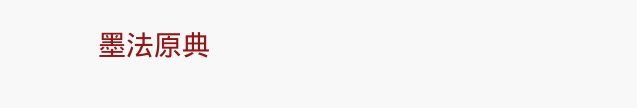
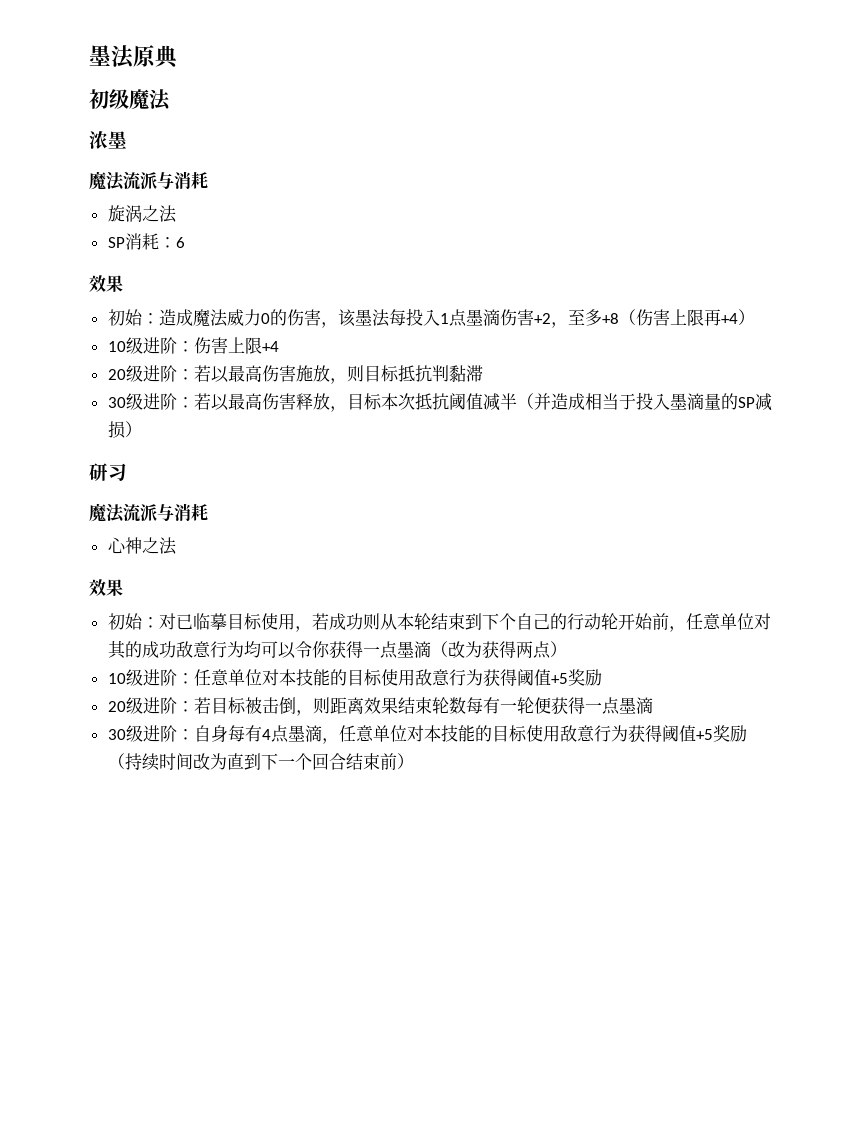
+ 初级魔法
+ 浓墨
+ 魔法流派与消耗
+ 旋涡之法
+ SP消耗：6
+ 效果
+ 初始：造成魔法威力0的伤害，该墨法每投入1点墨滴伤害+2，至多+8（伤害上限再+4）
+ 10级进阶：伤害上限+4
+ 20级进阶：若以最高伤害施放，则目标抵抗判黏滞
+ 30级进阶：若以最高伤害释放，目标本次抵抗阈值减半（并造成相当于投入墨滴量的SP减损）
+ 研习
+ 魔法流派与消耗
+ 心神之法
+ 效果
+ 初始：对已临摹目标使用，若成功则从本轮结束到下个自己的行动轮开始前，任意单位对其的成功敌意行为均可以令你获得一点墨滴（改为获得两点）
+ 10级进阶：任意单位对本技能的目标使用敌意行为获得阈值+5奖励
+ 20级进阶：若目标被击倒，则距离效果结束轮数每有一轮便获得一点墨滴
+ 30级进阶：自身每有4点墨滴，任意单位对本技能的目标使用敌意行为获得阈值+5奖励（持续时间改为直到下一个回合结束前）

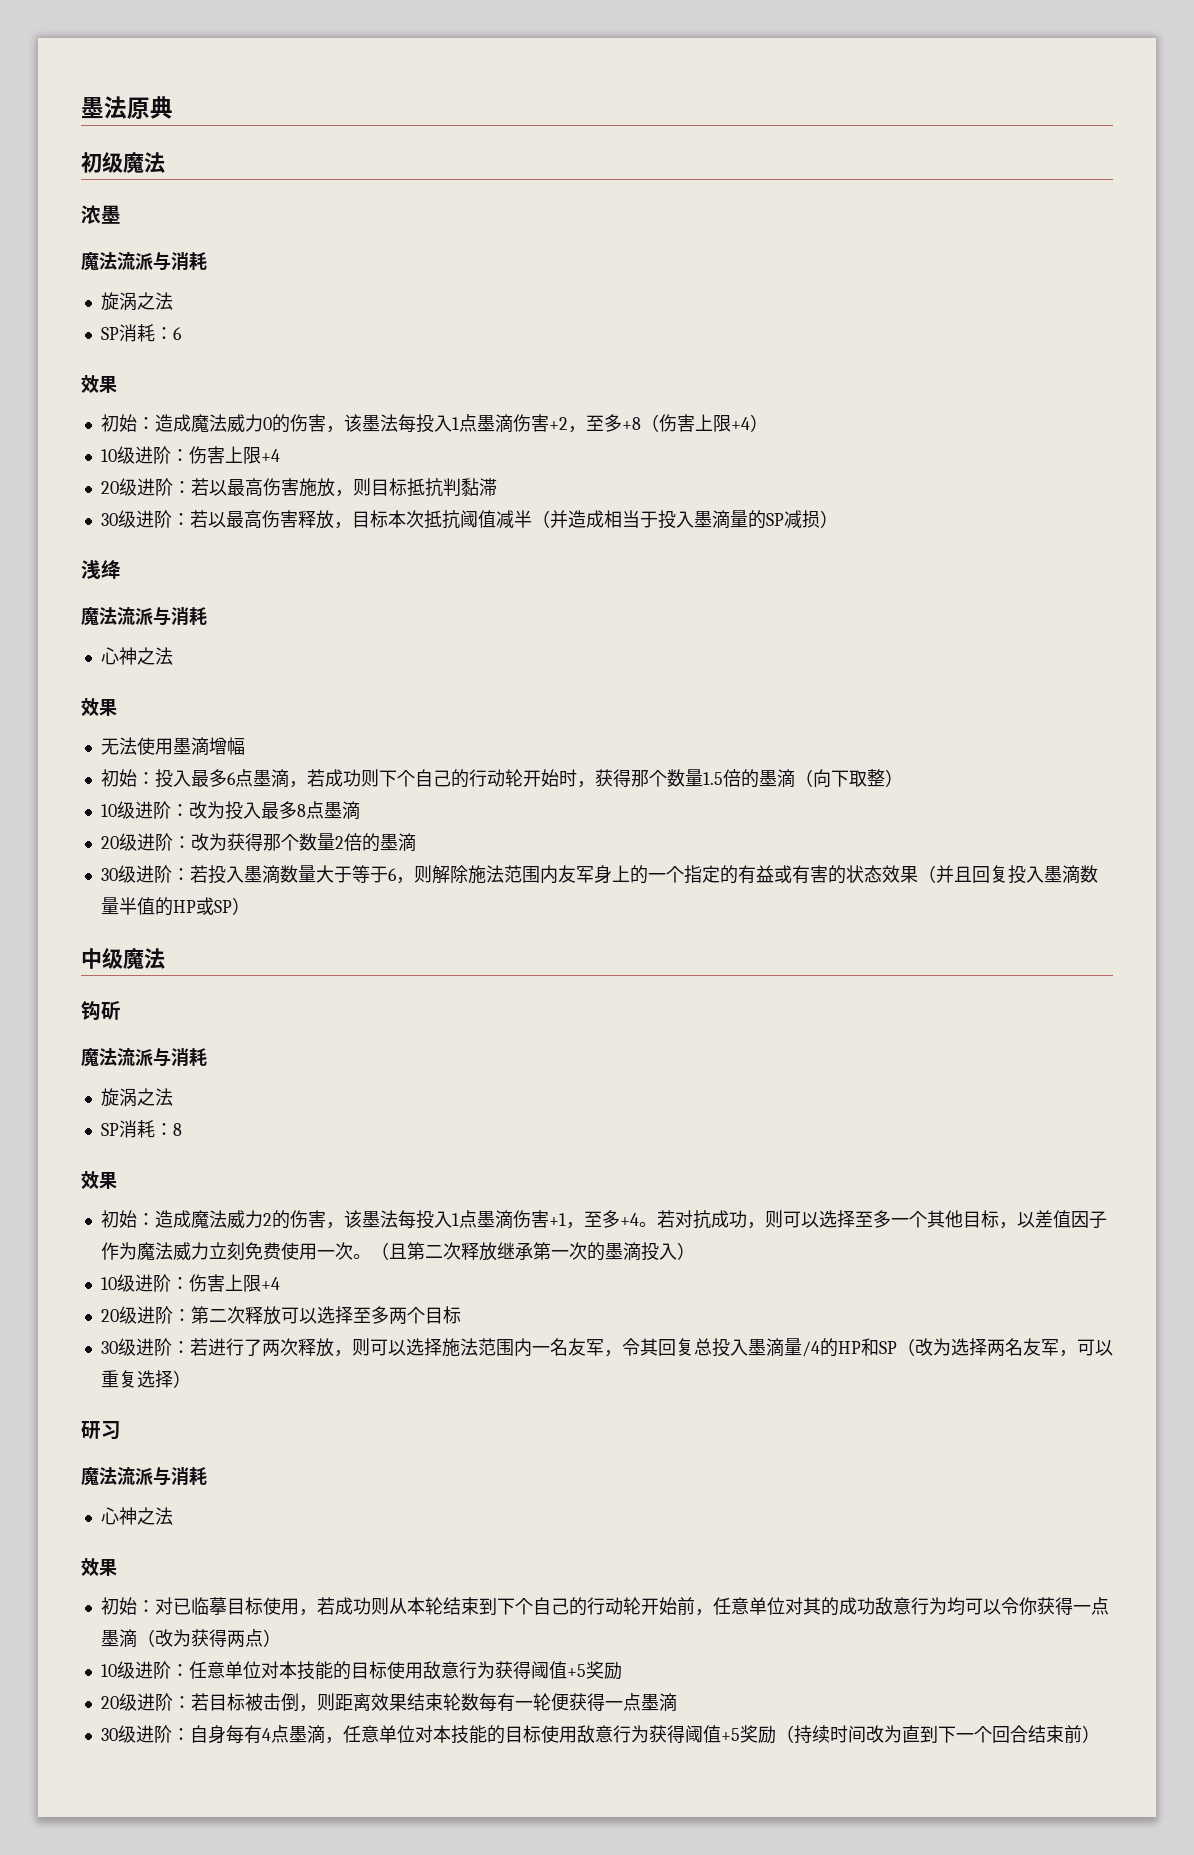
- 初始：造成魔法威力0的伤害，该墨法每投入1点墨滴伤害+2，至多+8（伤害上限再+4）
+ 初始：造成魔法威力0的伤害，该墨法每投入1点墨滴伤害+2，至多+8（伤害上限+4）
+ 浅绛
+ 魔法流派与消耗
+ 心神之法
+ 效果
+ 无法使用墨滴增幅
+ 初始：投入最多6点墨滴，若成功则下个自己的行动轮开始时，获得那个数量1.5倍的墨滴（向下取整）
+ 10级进阶：改为投入最多8点墨滴
+ 20级进阶：改为获得那个数量2倍的墨滴
+ 30级进阶：若投入墨滴数量大于等于6，则解除施法范围内友军身上的一个指定的有益或有害的状态效果（并且回复投入墨滴数量半值的HP或SP）
+ 中级魔法
+ 钩斫
+ 魔法流派与消耗
+ 旋涡之法
+ SP消耗：8
+ 效果
+ 初始：造成魔法威力2的伤害，该墨法每投入1点墨滴伤害+1，至多+4。若对抗成功，则可以选择至多一个其他目标，以差值因子作为魔法威力立刻免费使用一次。（且第二次释放继承第一次的墨滴投入）
+ 10级进阶：伤害上限+4
+ 20级进阶：第二次释放可以选择至多两个目标
+ 30级进阶：若进行了两次释放，则可以选择施法范围内一名友军，令其回复总投入墨滴量/4的HP和SP（改为选择两名友军，可以重复选择）

